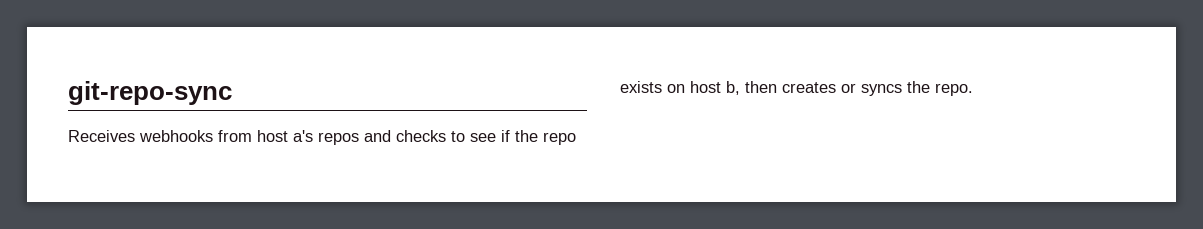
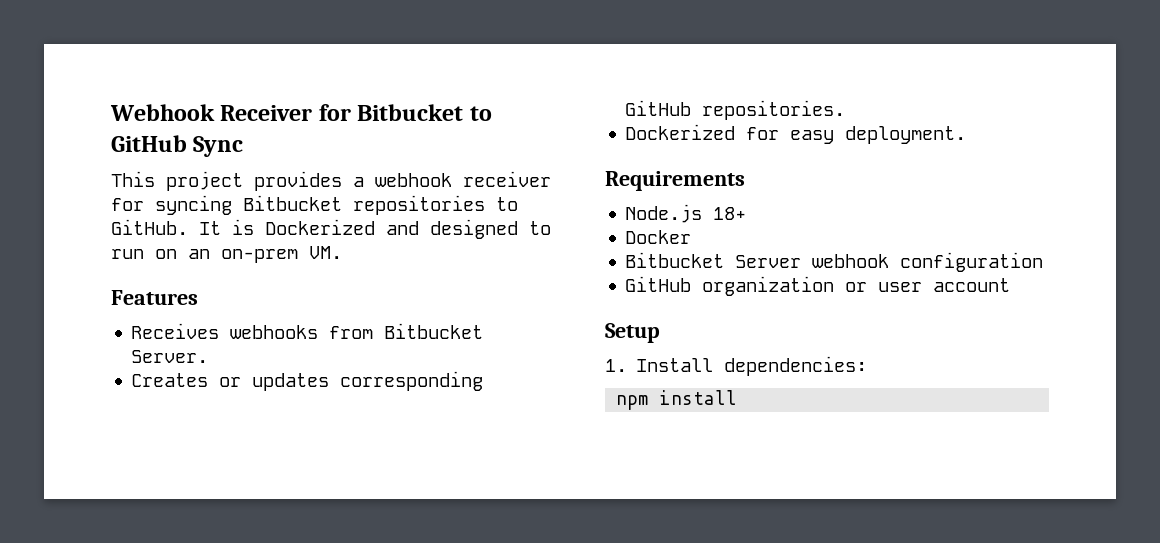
- git-repo-sync
- Receives webhooks from host a's repos and checks to see if the repo exists on host b, then creates or syncs the repo.
+ Webhook Receiver for Bitbucket to GitHub Sync
+ This project provides a webhook receiver for syncing Bitbucket repositories to GitHub. It is Dockerized and designed to run on an on-prem VM.
+ Features
+ Receives webhooks from Bitbucket Server.
+ Creates or updates corresponding GitHub repositories.
+ Dockerized for easy deployment.
+ Requirements
+ Node.js 18+
+ Docker
+ Bitbucket Server webhook configuration
+ GitHub organization or user account
+ Setup
+ 1. Install dependencies:
+ npm install

